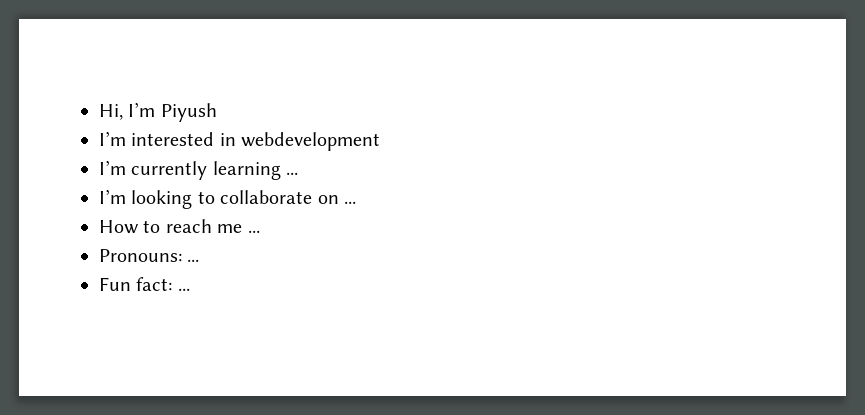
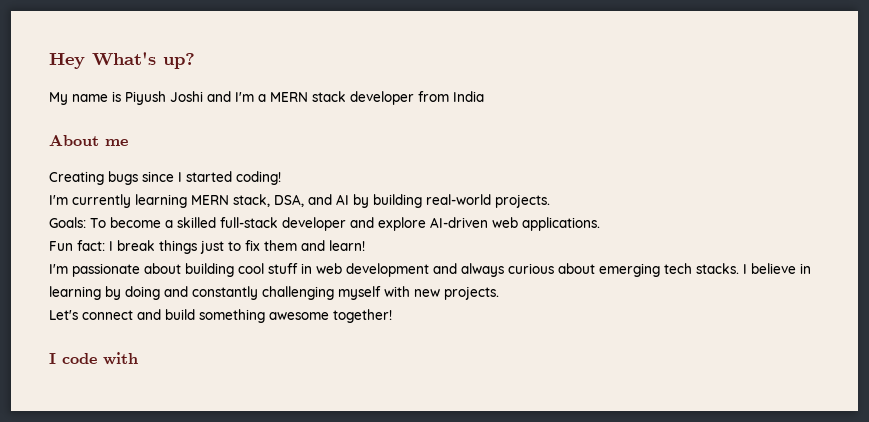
- Hi, I’m Piyush
- I’m interested in webdevelopment
- I’m currently learning ...
- I’m looking to collaborate on ...
- How to reach me ...
- Pronouns: ...
- Fun fact: ...
+ Hey What's up?
+ My name is Piyush Joshi and I'm a MERN stack developer from India
+ About me
+ Creating bugs since I started coding!
+ I'm currently learning MERN stack, DSA, and AI by building real-world projects.
+ Goals: To become a skilled full-stack developer and explore AI-driven web applications.
+ Fun fact: I break things just to fix them and learn!
+ I'm passionate about building cool stuff in web development and always curious about emerging tech stacks. I believe in learning by doing and constantly challenging myself with new projects.
+ Let's connect and build something awesome together!
+ I code with

